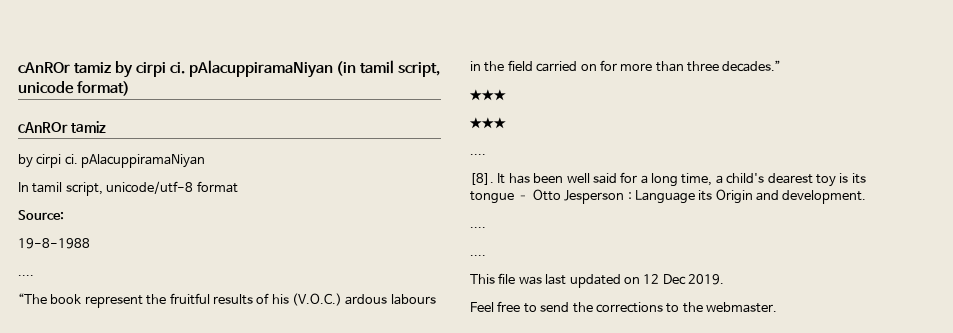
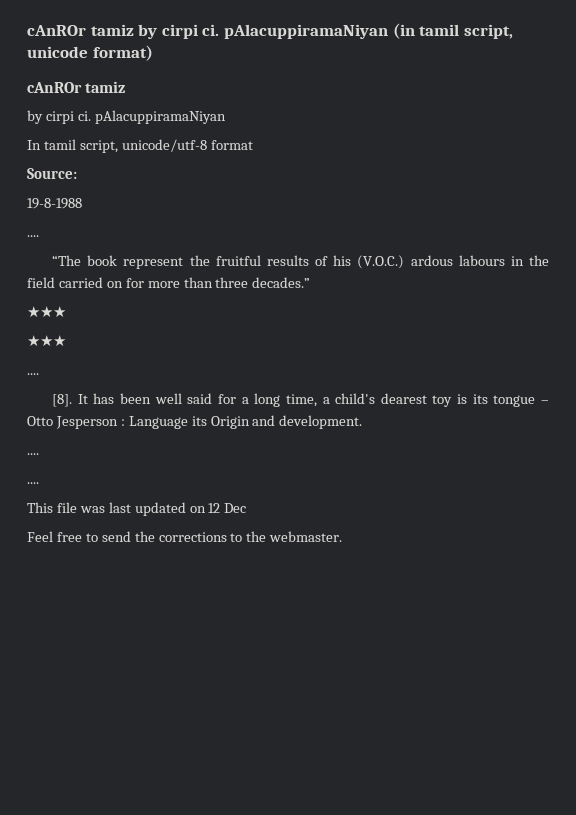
- This file was last updated on 12 Dec 2019.
+ This file was last updated on 12 Dec

